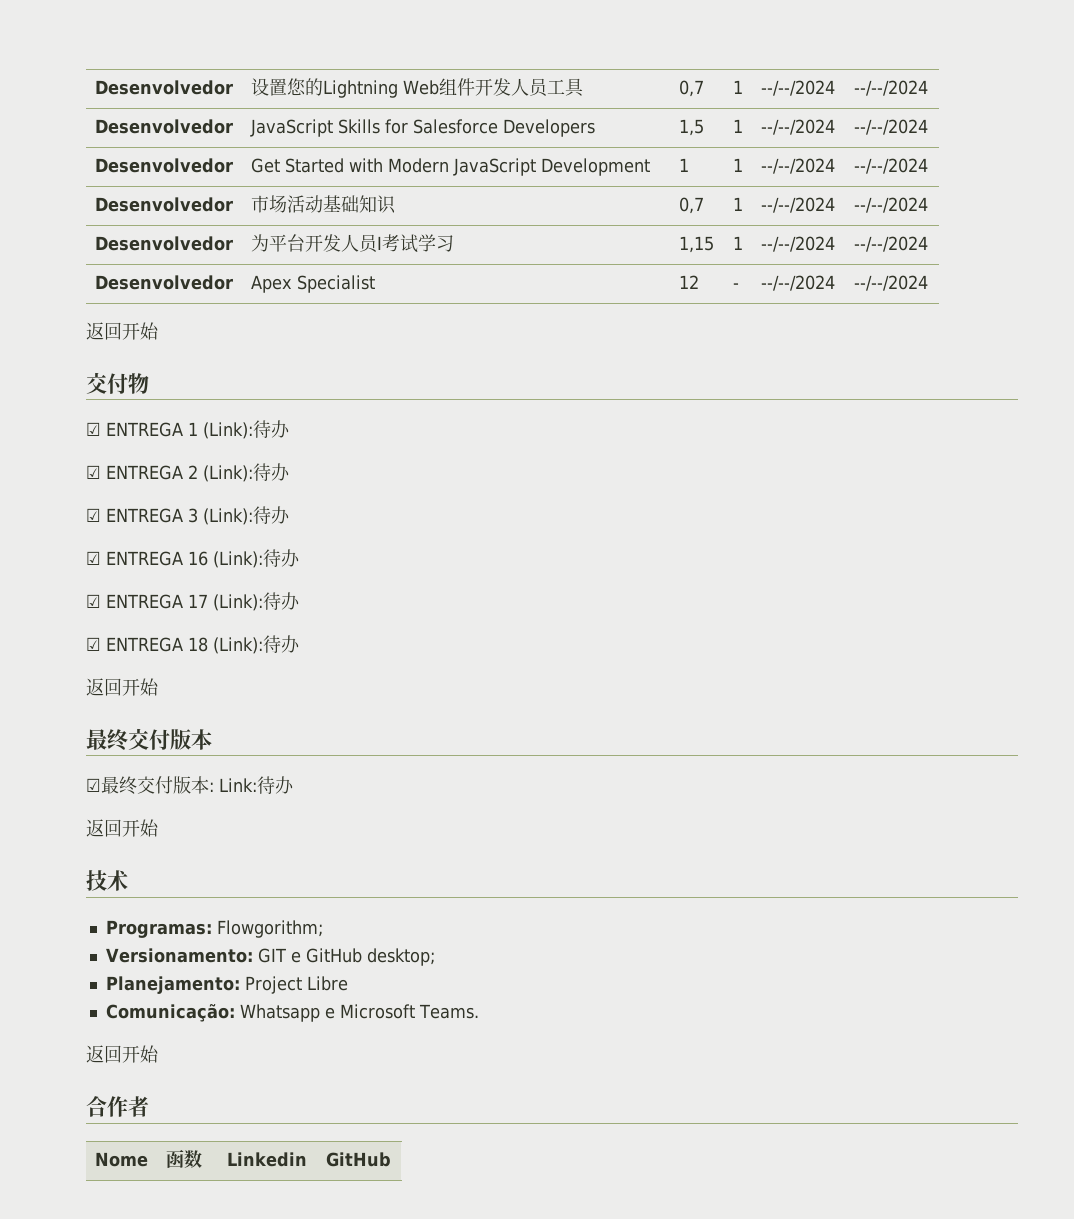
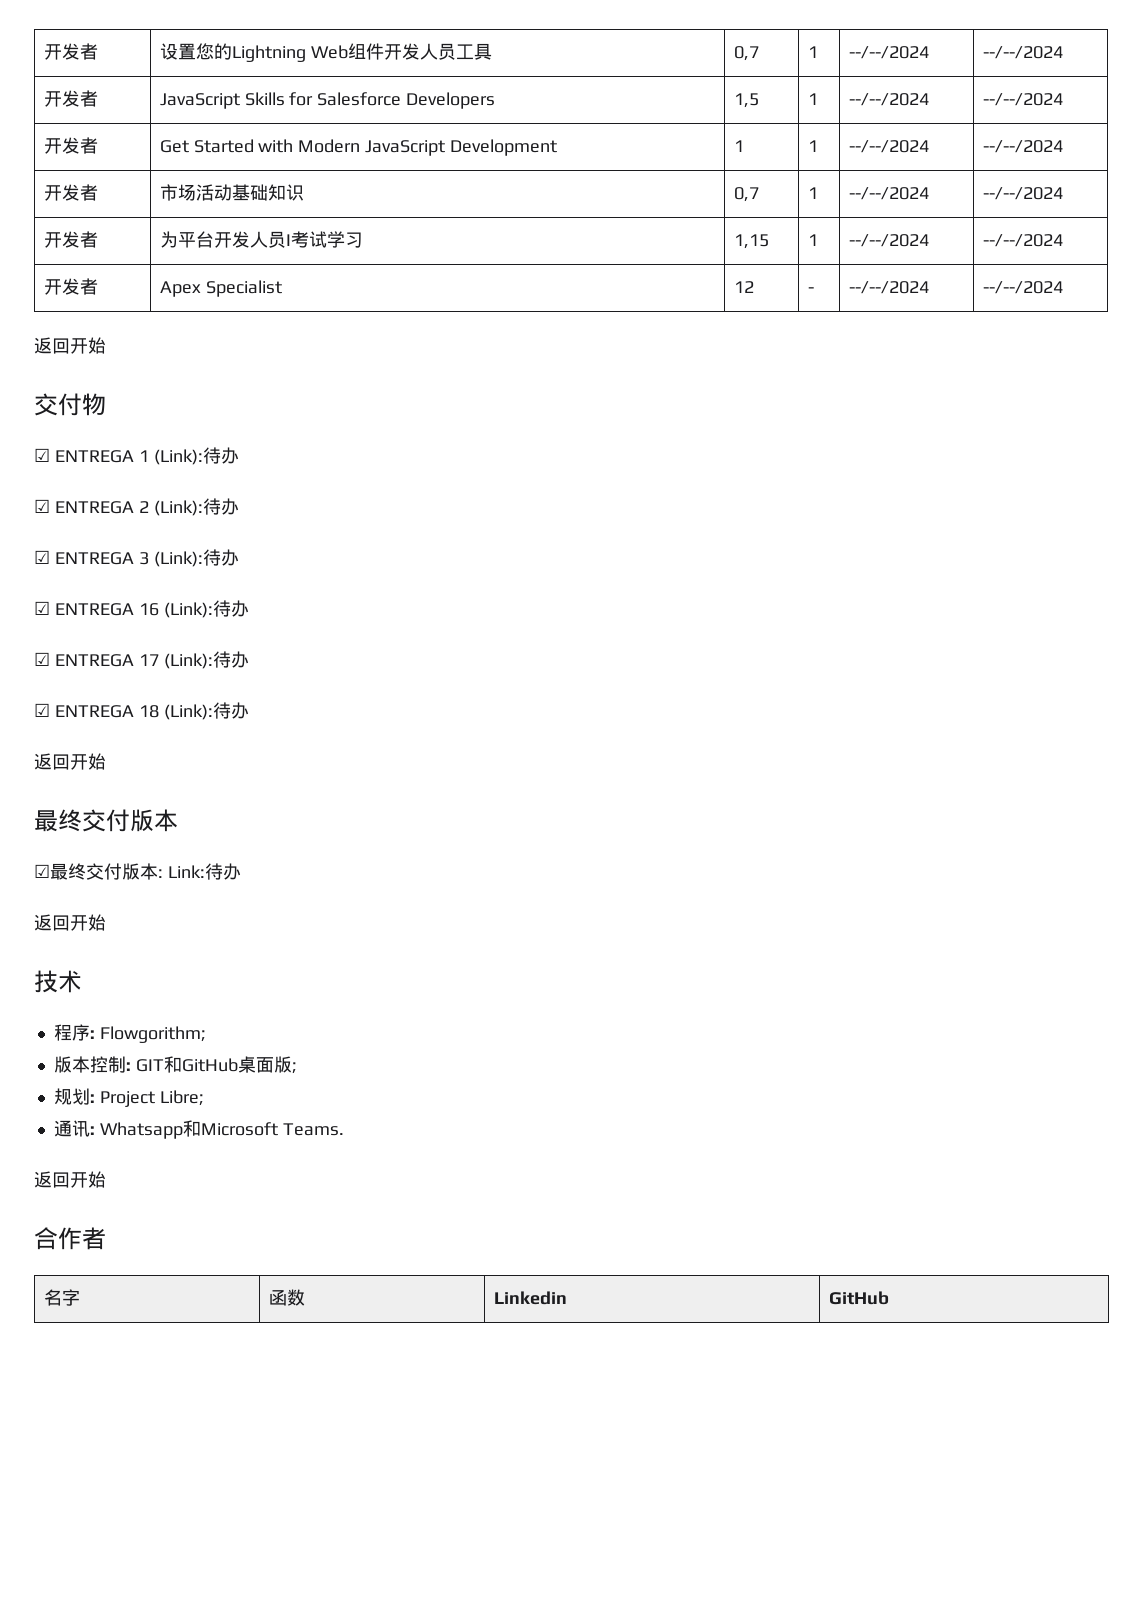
- Desenvolvedor | 设置您的Lightning Web组件开发人员工具 | 0,7 | 1 | --/--/2024 | --/--/2024
+ 开发者 | 设置您的Lightning Web组件开发人员工具 | 0,7 | 1 | --/--/2024 | --/--/2024
- Desenvolvedor | JavaScript Skills for Salesforce Developers | 1,5 | 1 | --/--/2024 | --/--/2024
+ 开发者 | JavaScript Skills for Salesforce Developers | 1,5 | 1 | --/--/2024 | --/--/2024
- Desenvolvedor | Get Started with Modern JavaScript Development | 1 | 1 | --/--/2024 | --/--/2024
+ 开发者 | Get Started with Modern JavaScript Development | 1 | 1 | --/--/2024 | --/--/2024
- Desenvolvedor | 市场活动基础知识 | 0,7 | 1 | --/--/2024 | --/--/2024
+ 开发者 | 市场活动基础知识 | 0,7 | 1 | --/--/2024 | --/--/2024
- Desenvolvedor | 为平台开发人员I考试学习 | 1,15 | 1 | --/--/2024 | --/--/2024
+ 开发者 | 为平台开发人员I考试学习 | 1,15 | 1 | --/--/2024 | --/--/2024
- Desenvolvedor | Apex Specialist | 12 | - | --/--/2024 | --/--/2024
+ 开发者 | Apex Specialist | 12 | - | --/--/2024 | --/--/2024
- Programas: Flowgorithm;
+ 程序: Flowgorithm;
- Versionamento: GIT e GitHub desktop;
- Planejamento: Project Libre
- Comunicação: Whatsapp e Microsoft Teams.
+ 版本控制: GIT和GitHub桌面版;
+ 规划: Project Libre;
+ 通讯: Whatsapp和Microsoft Teams.
- Nome | 函数 | Linkedin | GitHub
+ 名字 | 函数 | Linkedin | GitHub

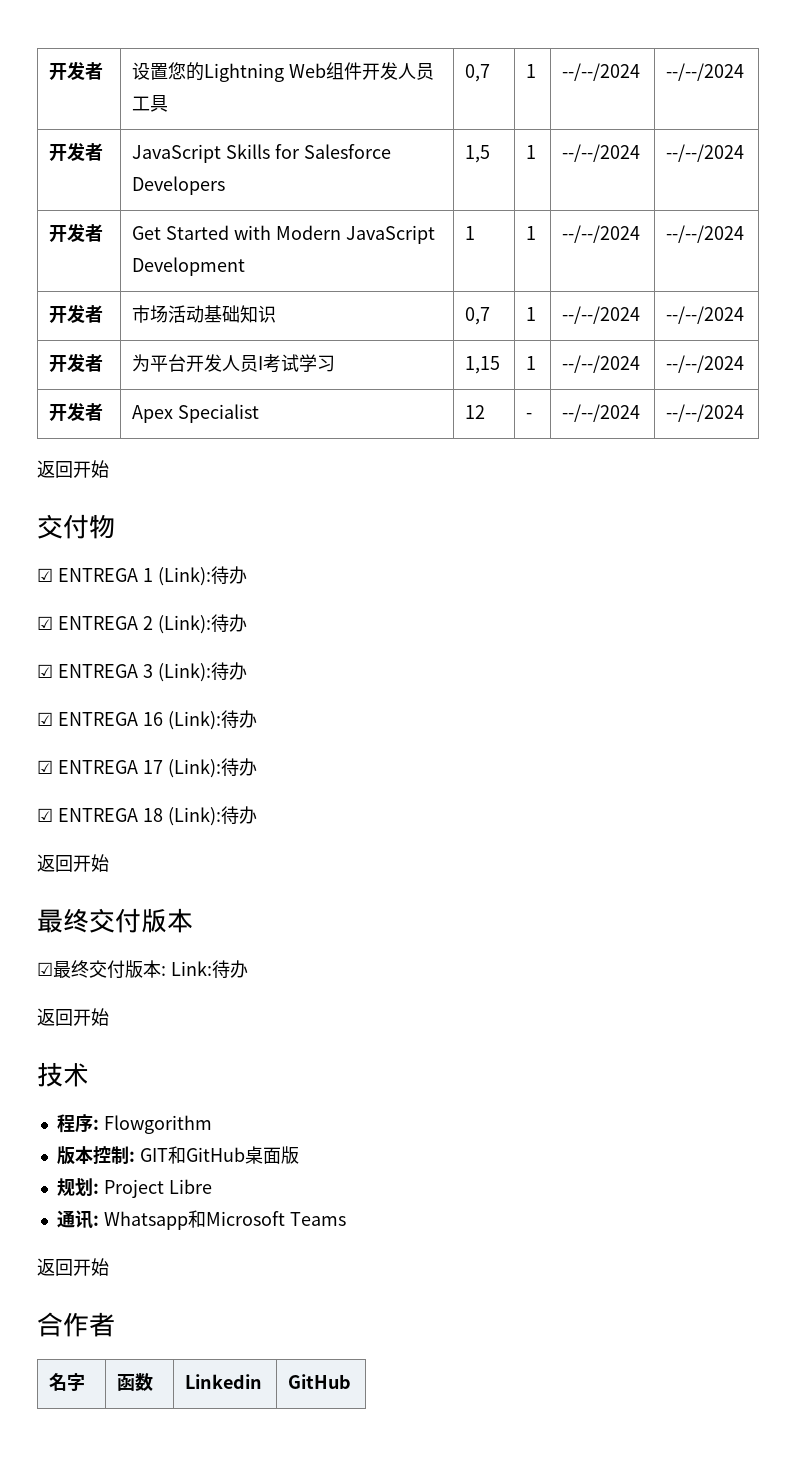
- 程序: Flowgorithm;
+ 程序: Flowgorithm
- 版本控制: GIT和GitHub桌面版;
+ 版本控制: GIT和GitHub桌面版
- 规划: Project Libre;
+ 规划: Project Libre
- 通讯: Whatsapp和Microsoft Teams.
+ 通讯: Whatsapp和Microsoft Teams

